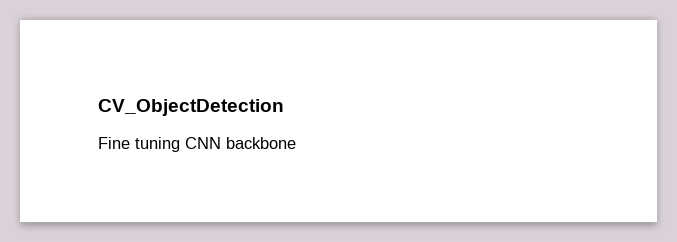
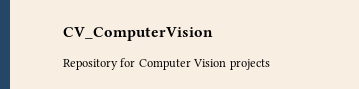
- CV_ObjectDetection
- Fine tuning CNN backbone
+ CV_ComputerVision
+ Repository for Computer Vision projects

